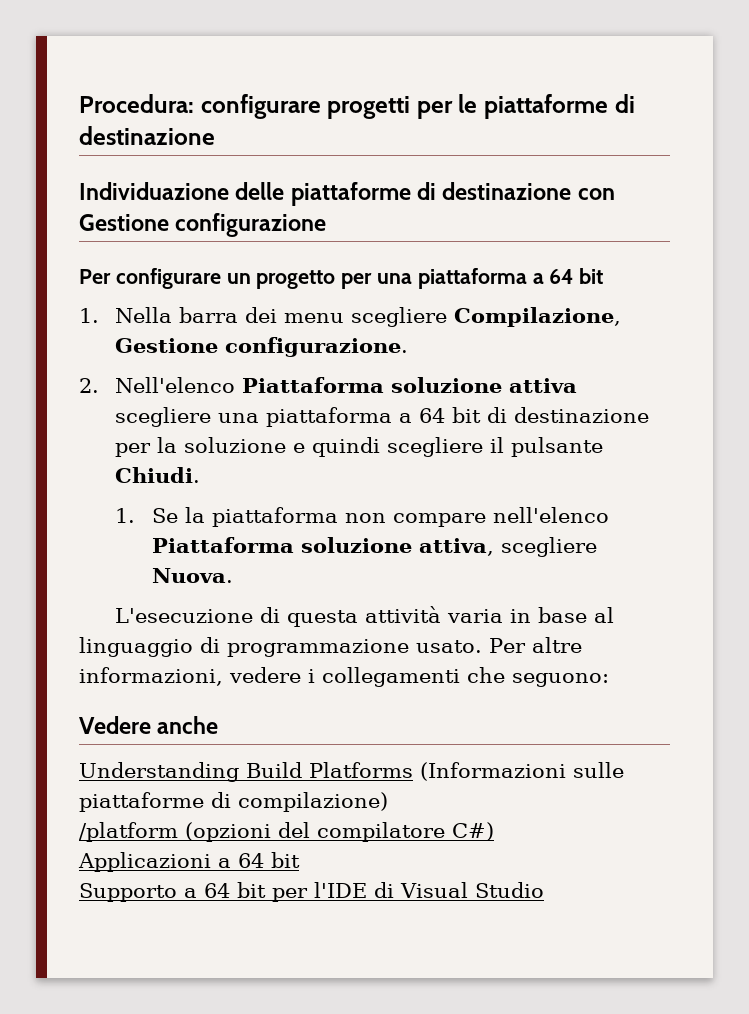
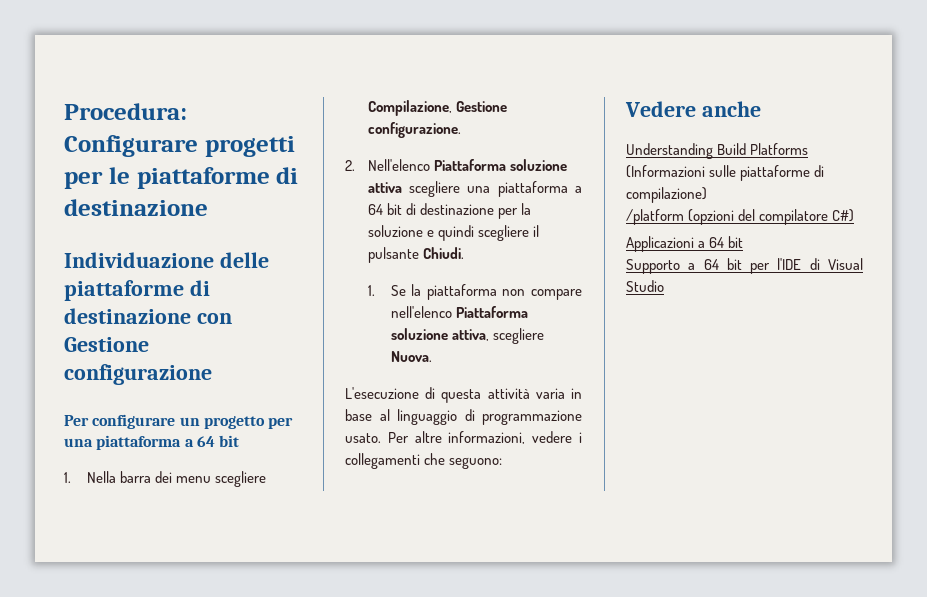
- Procedura: configurare progetti per le piattaforme di destinazione
+ Procedura: Configurare progetti per le piattaforme di destinazione

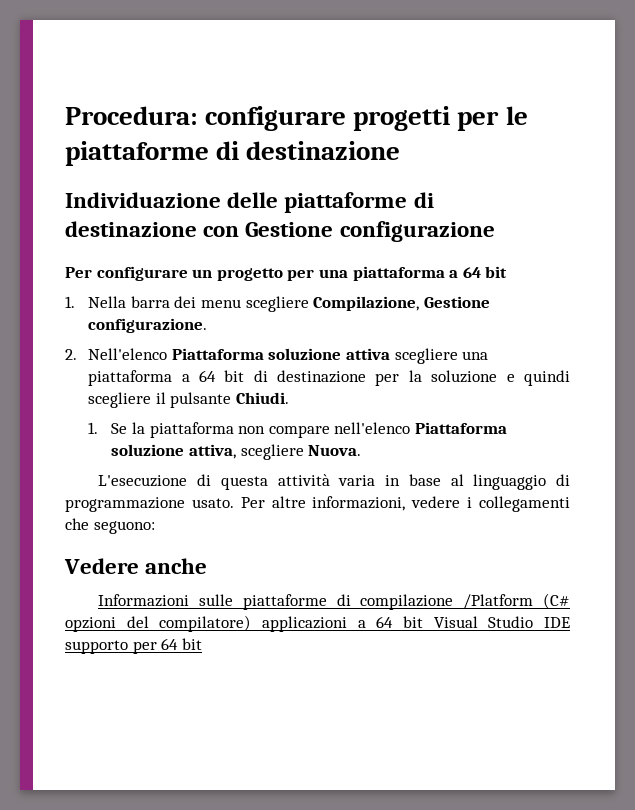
- Procedura: Configurare progetti per le piattaforme di destinazione
+ Procedura: configurare progetti per le piattaforme di destinazione
- Understanding Build Platforms (Informazioni sulle piattaforme di compilazione)
- /platform (opzioni del compilatore C#)
- Applicazioni a 64 bit
- Supporto a 64 bit per l'IDE di Visual Studio
+ Informazioni sulle piattaforme di compilazione /Platform (C# opzioni del compilatore) applicazioni a 64 bit Visual Studio IDE supporto per 64 bit

